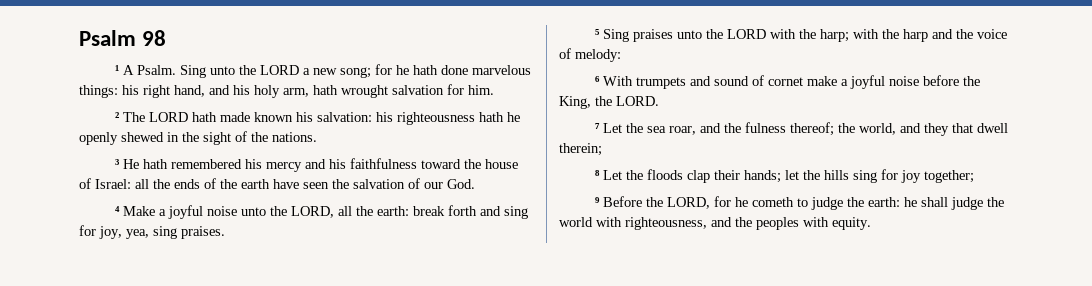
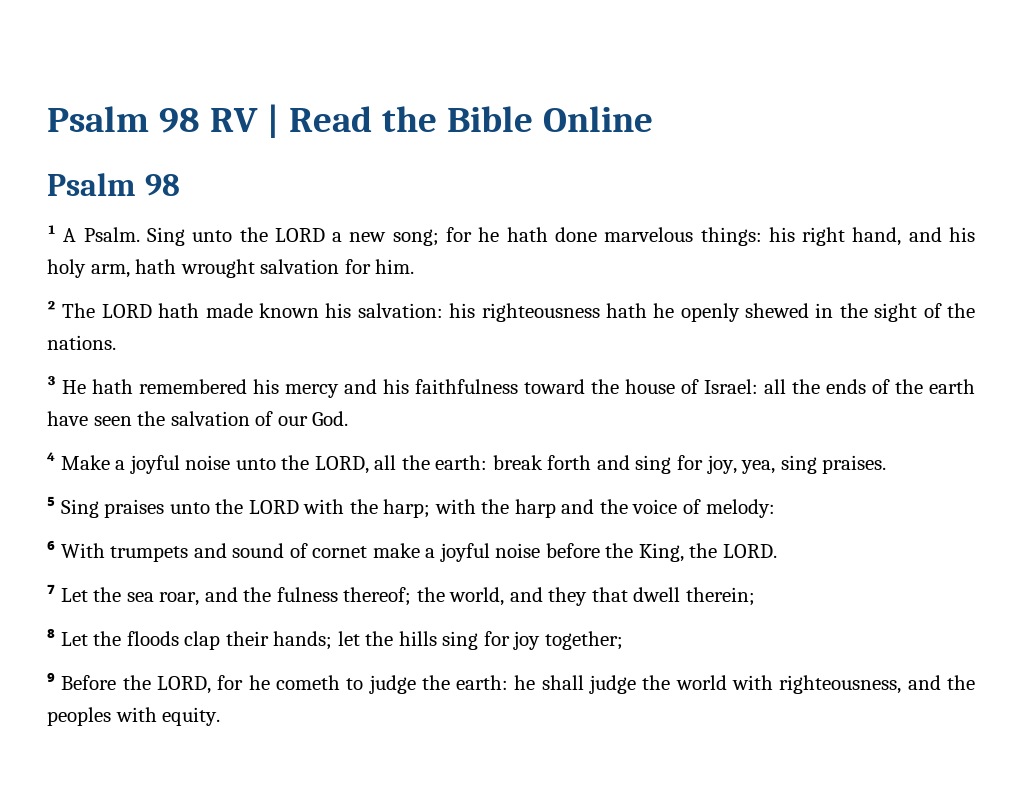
+ Psalm 98 RV | Read the Bible Online

